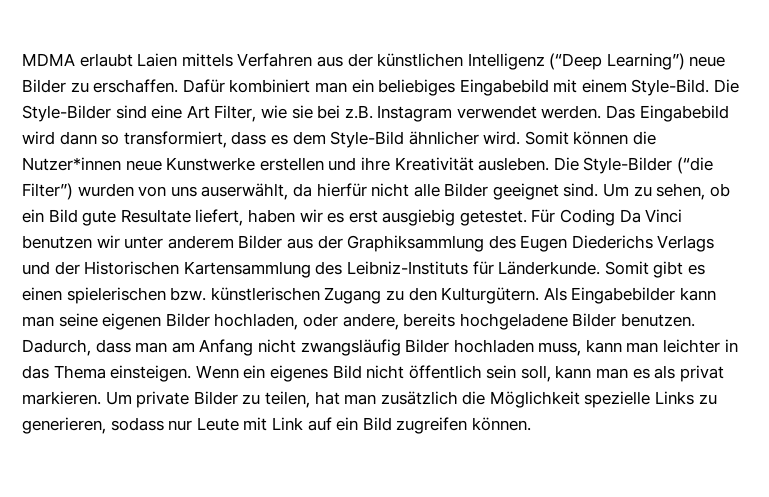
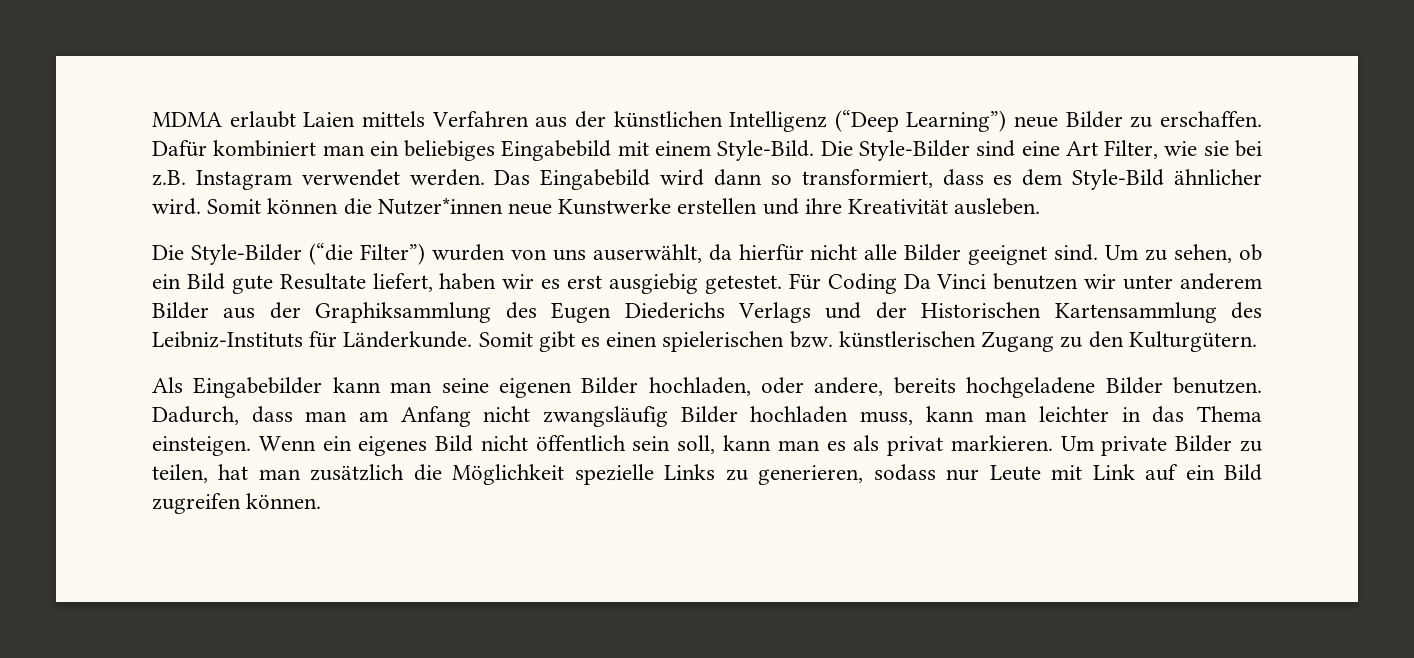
- Somit können die Nutzer*innen neue Kunstwerke erstellen und ihre Kreativität ausleben. Die Style-Bilder (“die Filter”) wurden von uns auserwählt, da hierfür nicht alle Bilder geeignet sind.
+ Somit können die Nutzer*innen neue Kunstwerke erstellen und ihre Kreativität ausleben.
+ Die Style-Bilder (“die Filter”) wurden von uns auserwählt, da hierfür nicht alle Bilder geeignet sind.
- Somit gibt es einen spielerischen bzw. künstlerischen Zugang zu den Kulturgütern. Als Eingabebilder kann man seine eigenen Bilder hochladen, oder andere, bereits hochgeladene Bilder benutzen.
+ Somit gibt es einen spielerischen bzw. künstlerischen Zugang zu den Kulturgütern.
+ Als Eingabebilder kann man seine eigenen Bilder hochladen, oder andere, bereits hochgeladene Bilder benutzen.

